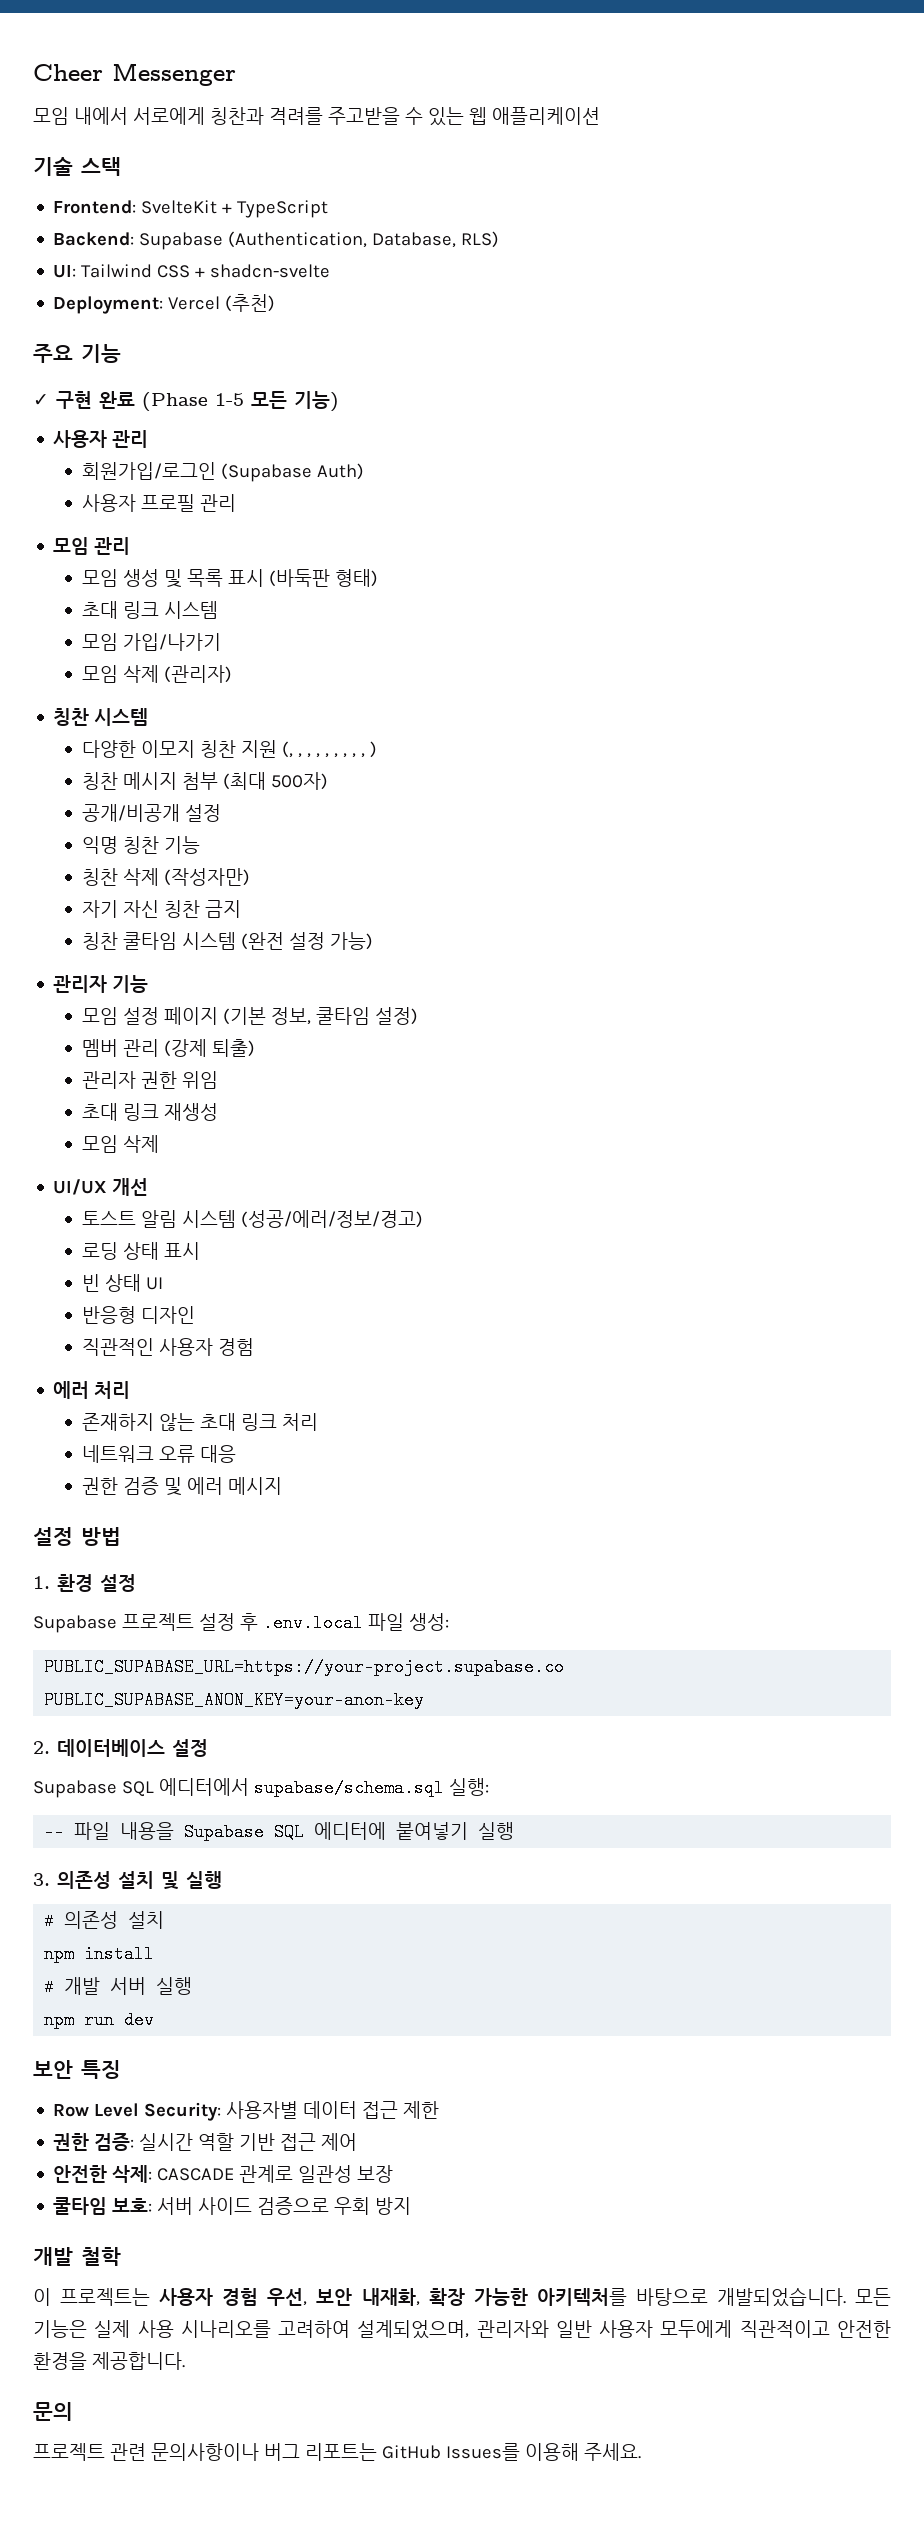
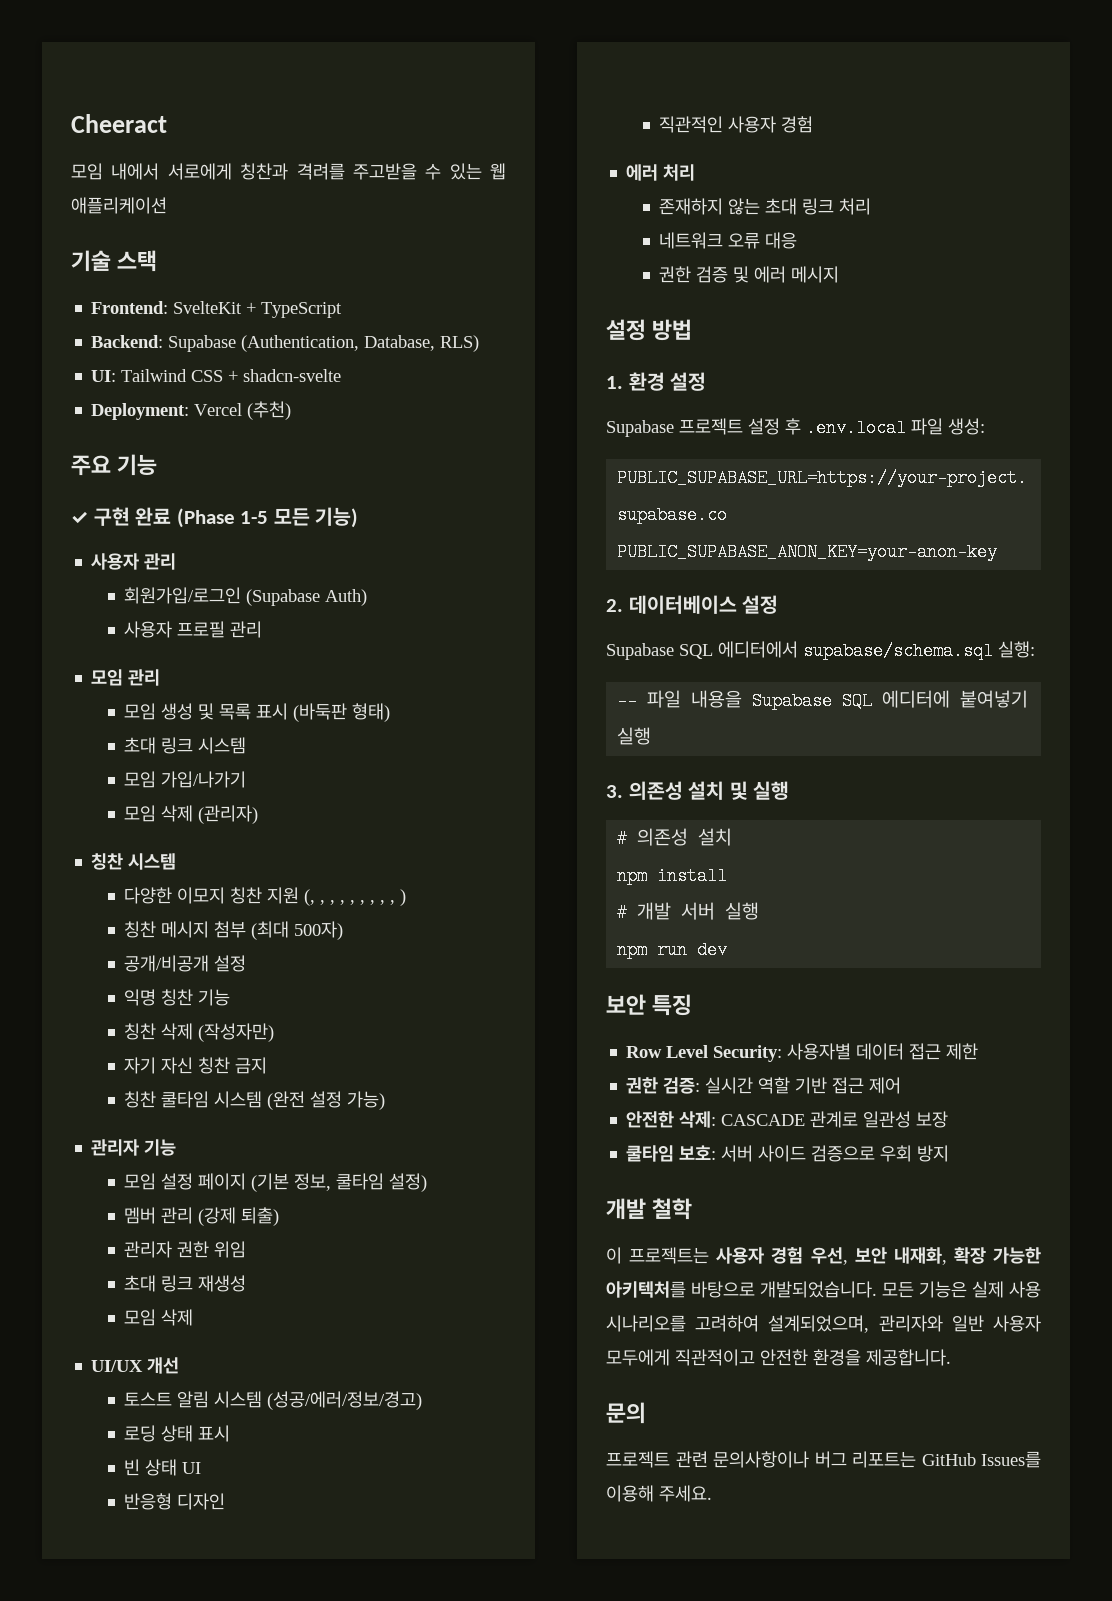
- Cheer Messenger
+ Cheeract

